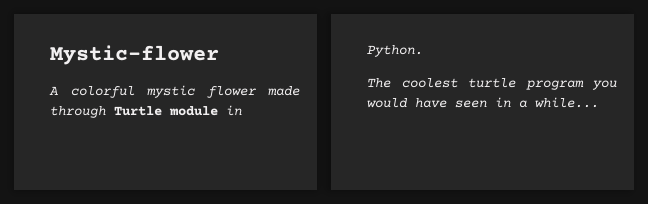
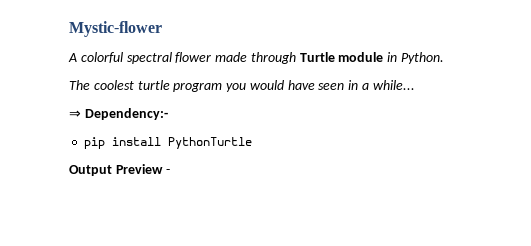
- A colorful mystic flower made through Turtle module in Python.
+ A colorful spectral flower made through Turtle module in Python.
+ ⇒ Dependency:-
+ pip install PythonTurtle
+ Output Preview -

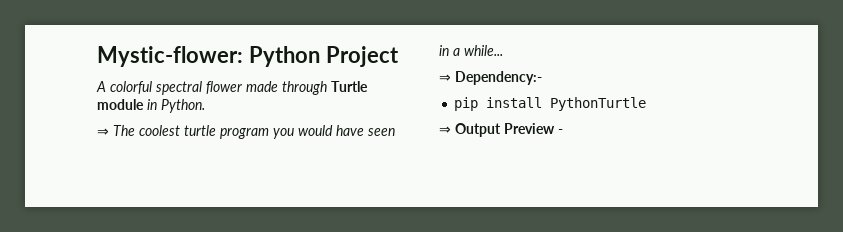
- Mystic-flower
+ Mystic-flower: Python Project
- The coolest turtle program you would have seen in a while...
+ ⇒ The coolest turtle program you would have seen in a while...
- Output Preview -
+ ⇒ Output Preview -

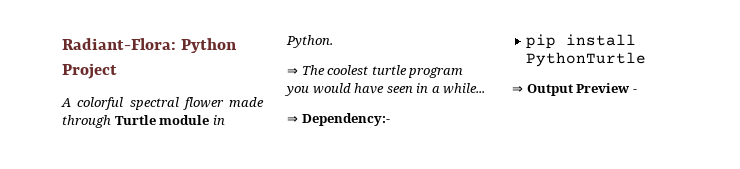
- Mystic-flower: Python Project
+ Radiant-Flora: Python Project

